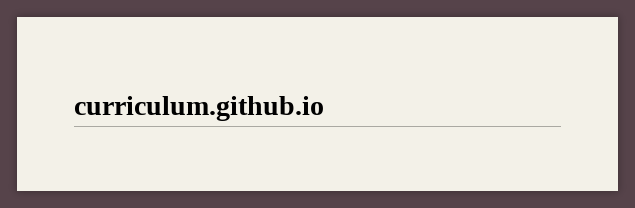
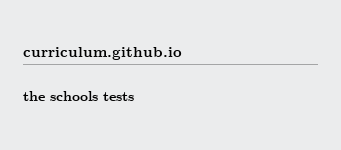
+ the schools tests

